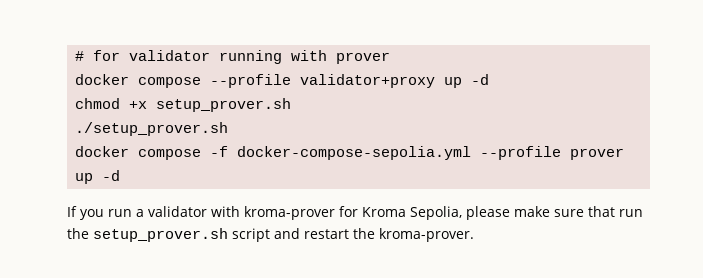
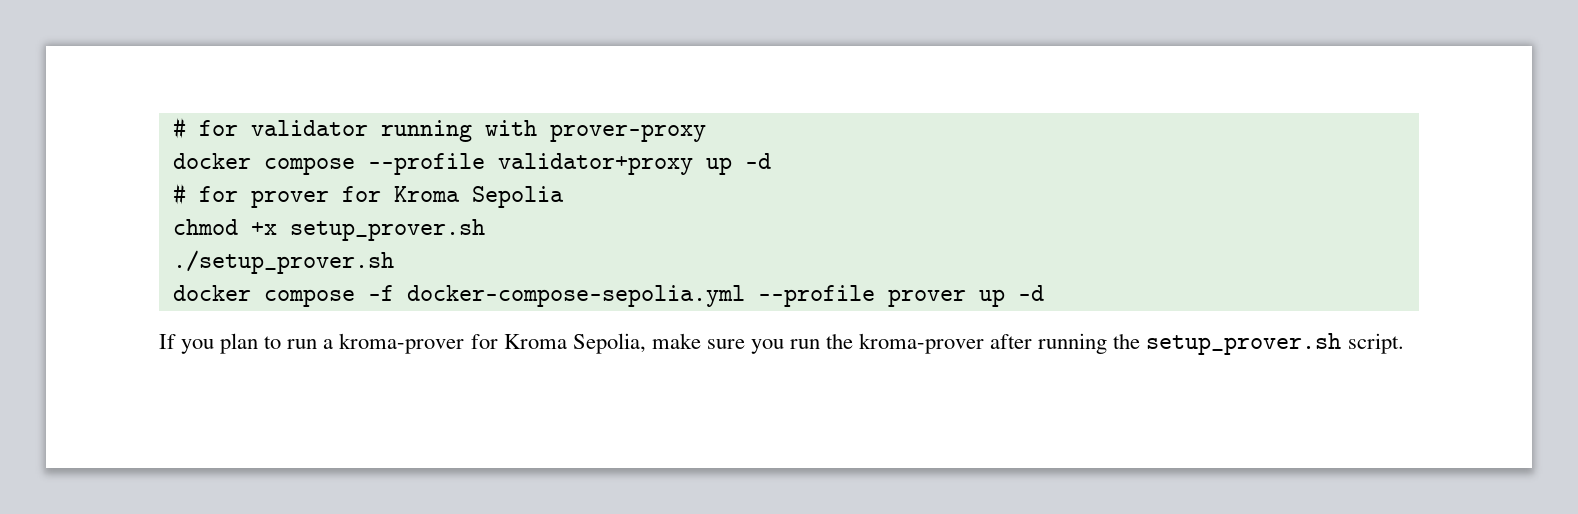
- # for validator running with prover
+ # for validator running with prover-proxy
+ # for prover for Kroma Sepolia
- If you run a validator with kroma-prover for Kroma Sepolia, please make sure that run the setup_prover.sh script and restart the kroma-prover.
+ If you plan to run a kroma-prover for Kroma Sepolia, make sure you run the kroma-prover after running the setup_prover.sh script.

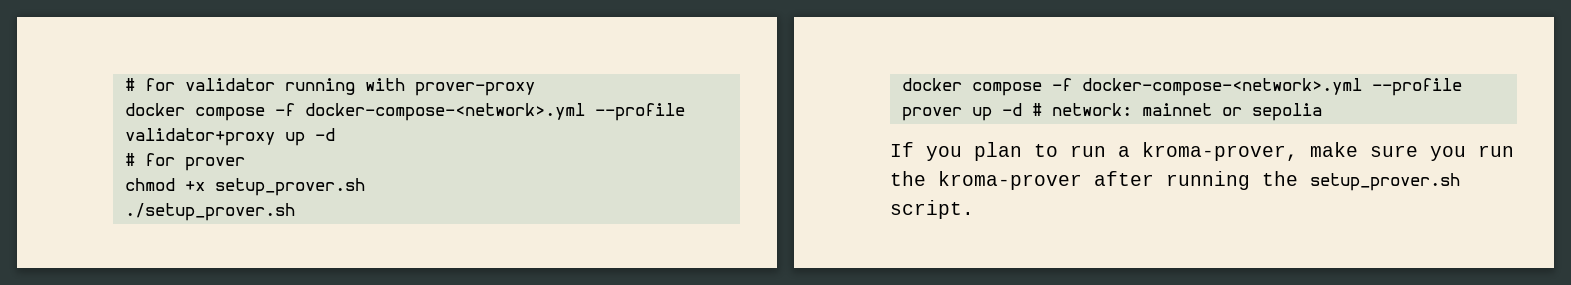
- docker compose --profile validator+proxy up -d
+ docker compose -f docker-compose-<network>.yml --profile validator+proxy up -d
- # for prover for Kroma Sepolia
+ # for prover
- docker compose -f docker-compose-sepolia.yml --profile prover up -d
+ docker compose -f docker-compose-<network>.yml --profile prover up -d # network: mainnet or sepolia
- If you plan to run a kroma-prover for Kroma Sepolia, make sure you run the kroma-prover after running the setup_prover.sh script.
+ If you plan to run a kroma-prover, make sure you run the kroma-prover after running the setup_prover.sh script.

